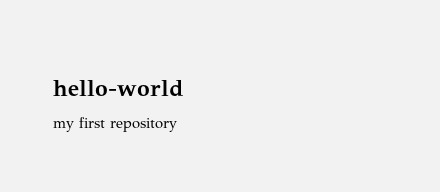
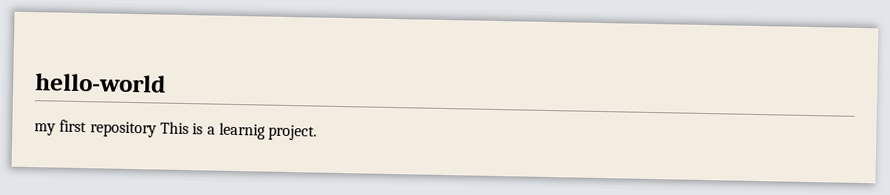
- my first repository
+ my first repository This is a learnig project.

